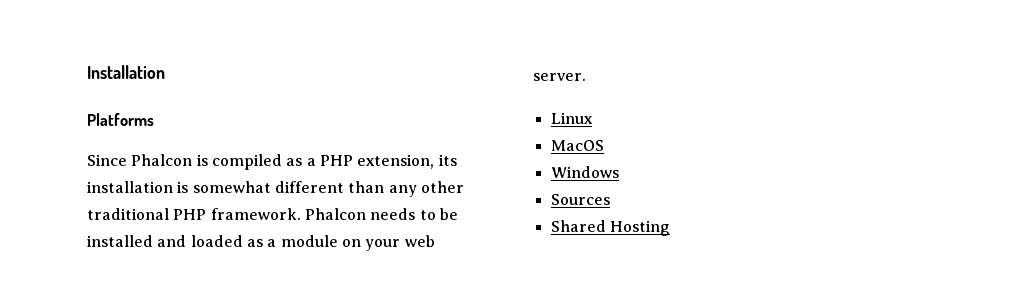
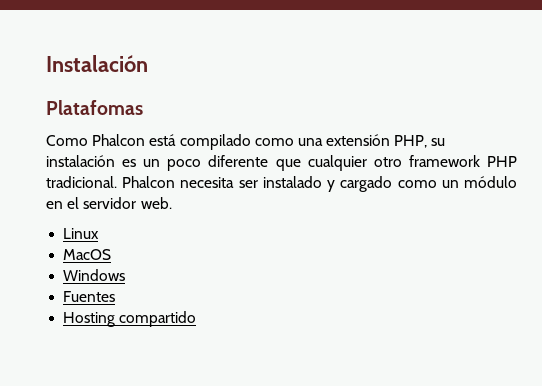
- Installation
- Platforms
- Since Phalcon is compiled as a PHP extension, its installation is somewhat different than any other traditional PHP framework. Phalcon needs to be installed and loaded as a module on your web server.
+ Instalación
+ Platafomas
+ Como Phalcon está compilado como una extensión PHP, su instalación es un poco diferente que cualquier otro framework PHP tradicional. Phalcon necesita ser instalado y cargado como un módulo en el servidor web.
- Sources
- Shared Hosting
+ Fuentes
+ Hosting compartido

